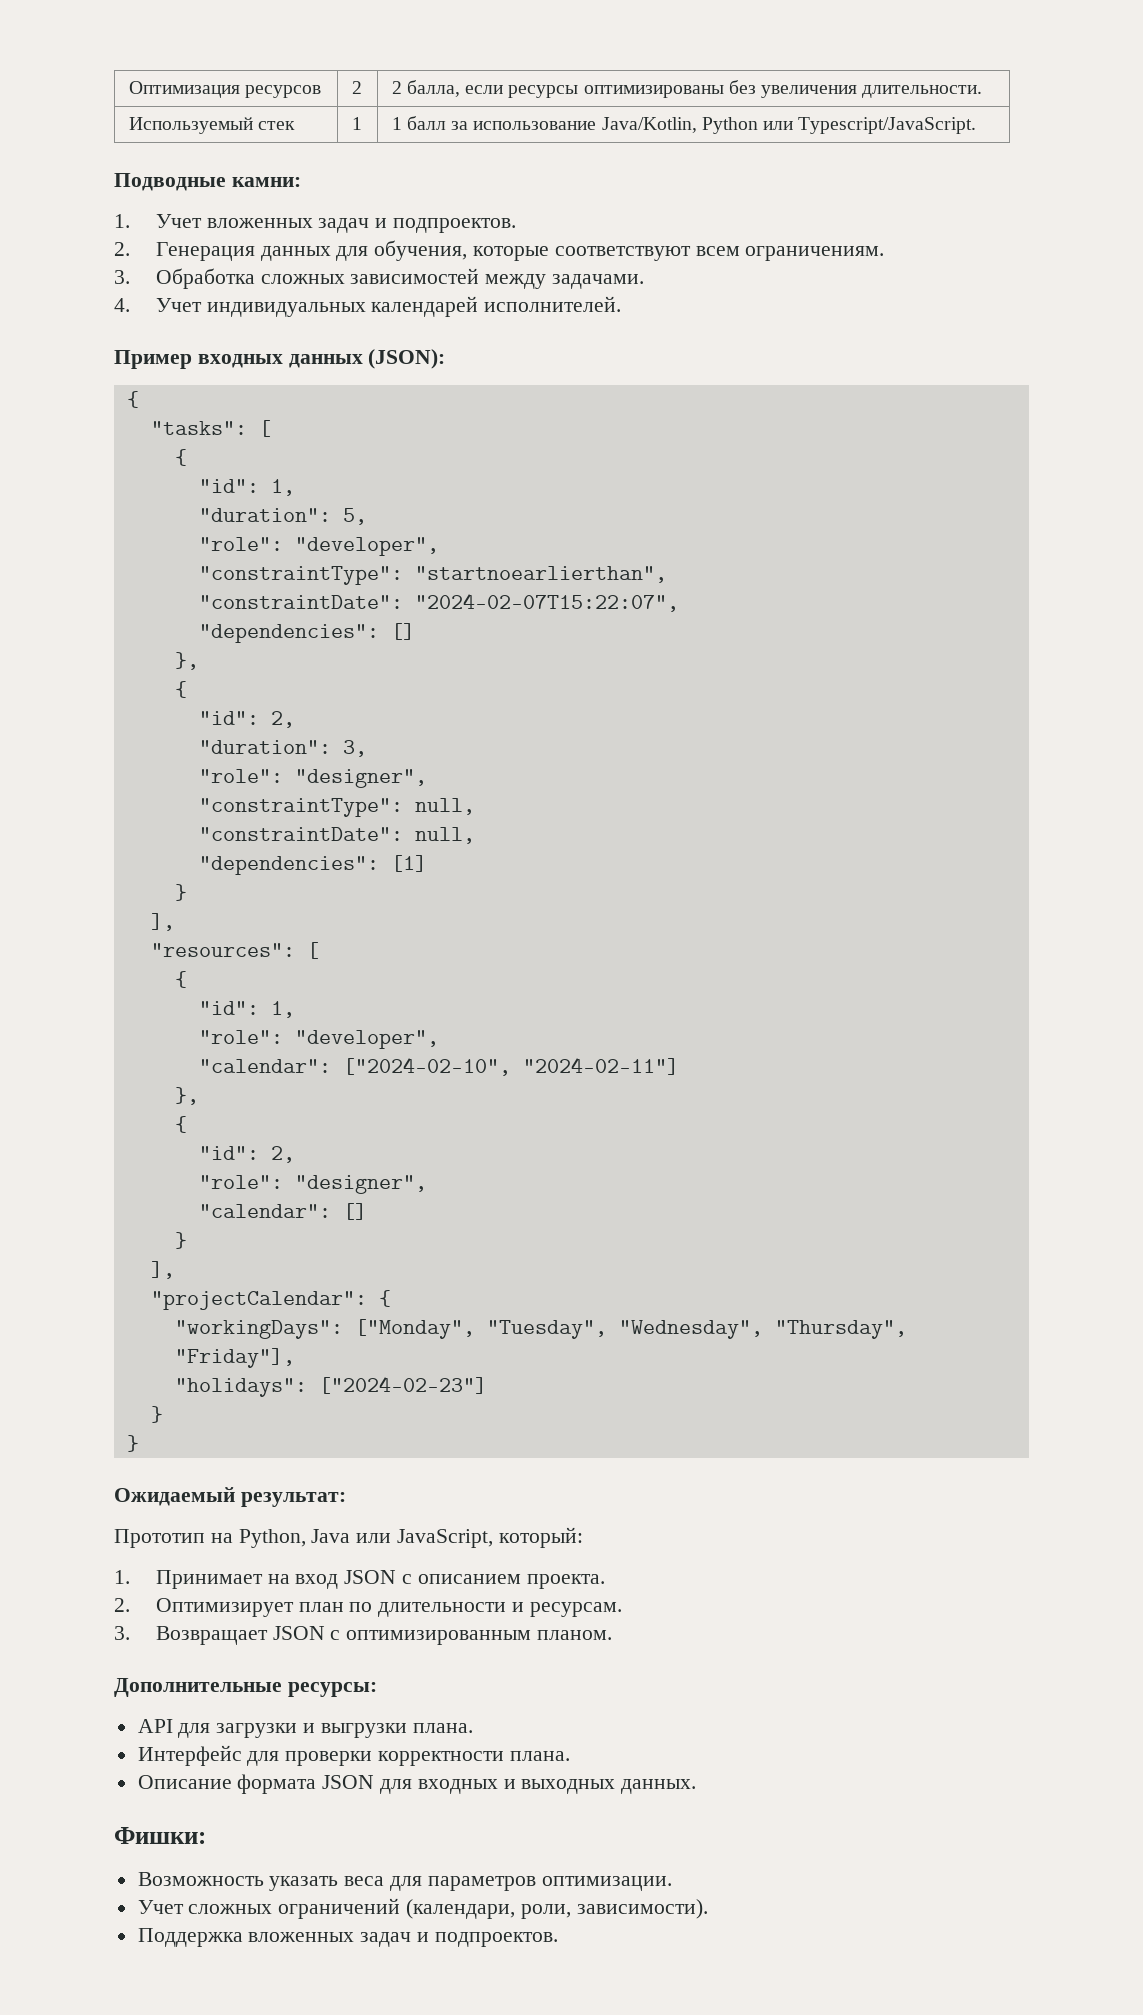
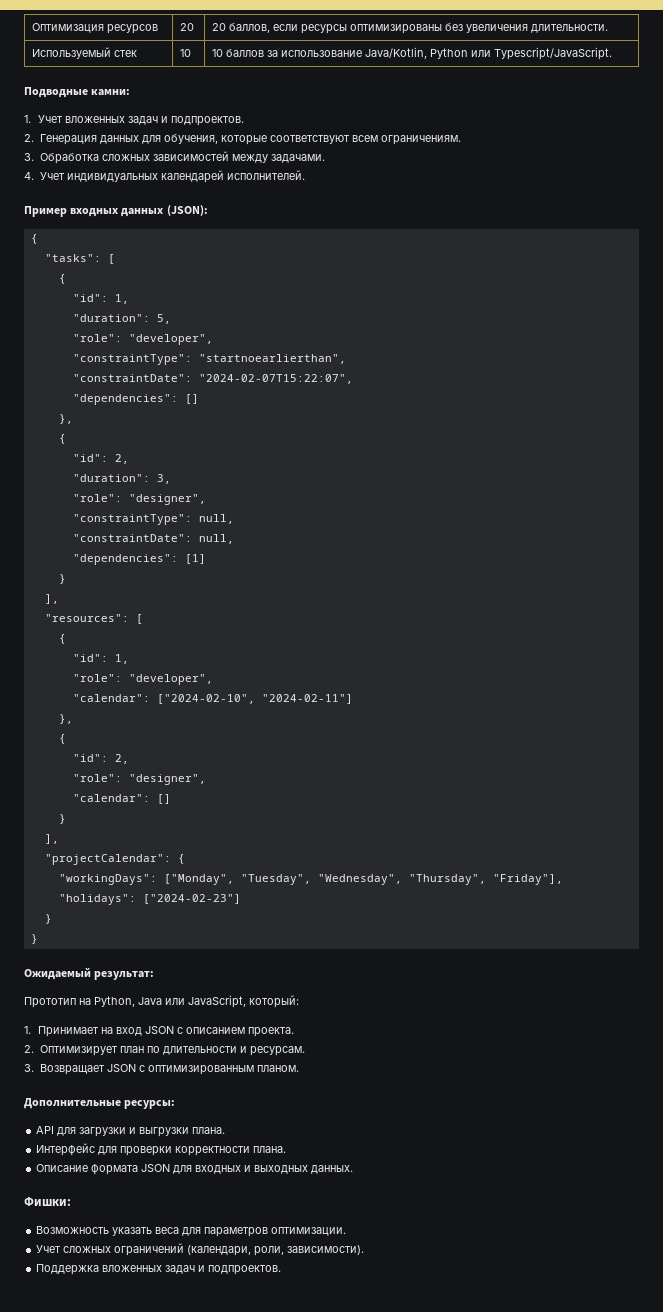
- Оптимизация ресурсов | 2 | 2 балла, если ресурсы оптимизированы без увеличения длительности.
+ Оптимизация ресурсов | 20 | 20 баллов, если ресурсы оптимизированы без увеличения длительности.
- Используемый стек | 1 | 1 балл за использование Java/Kotlin, Python или Typescript/JavaScript.
+ Используемый стек | 10 | 10 баллов за использование Java/Kotlin, Python или Typescript/JavaScript.

